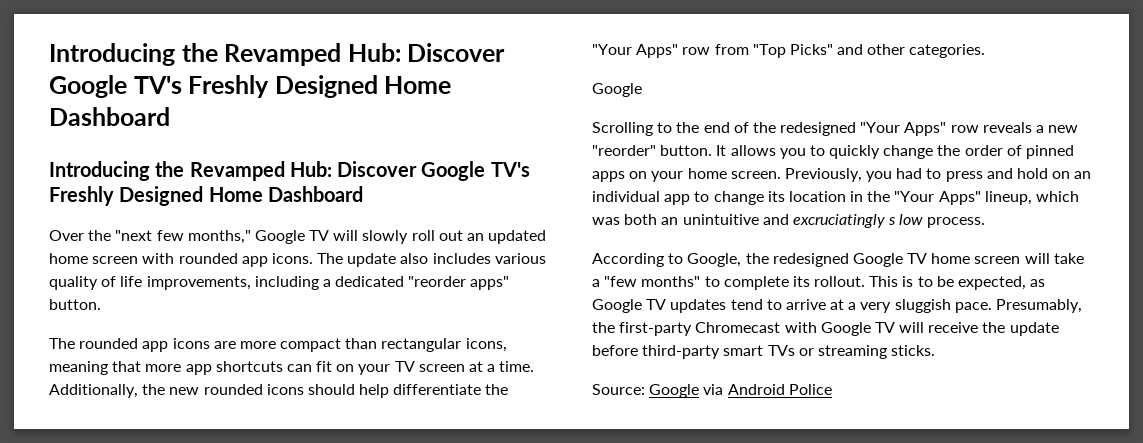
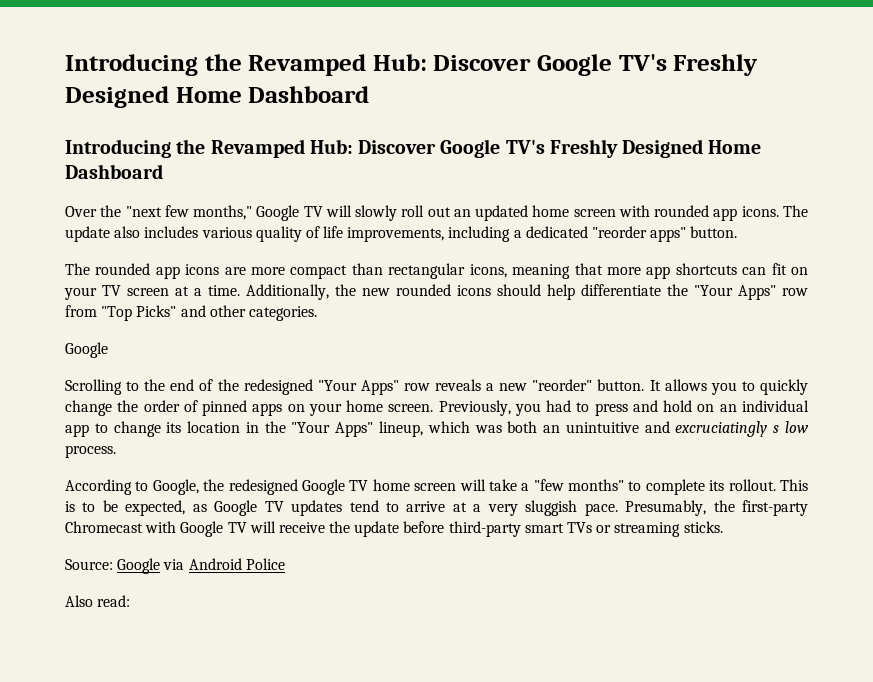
+ Also read:

